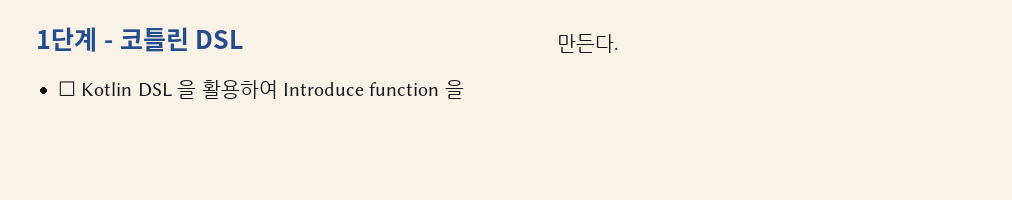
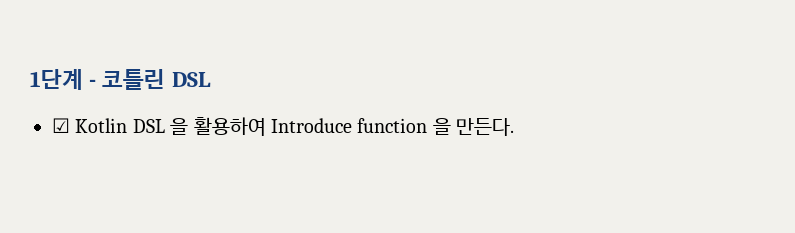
- ☐ Kotlin DSL 을 활용하여 Introduce function 을 만든다.
+ ☑ Kotlin DSL 을 활용하여 Introduce function 을 만든다.

